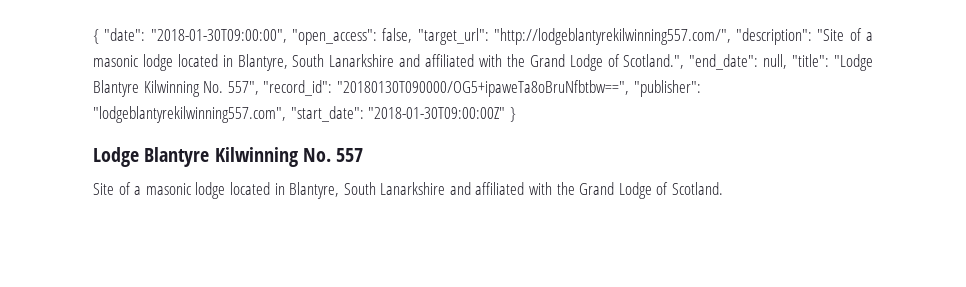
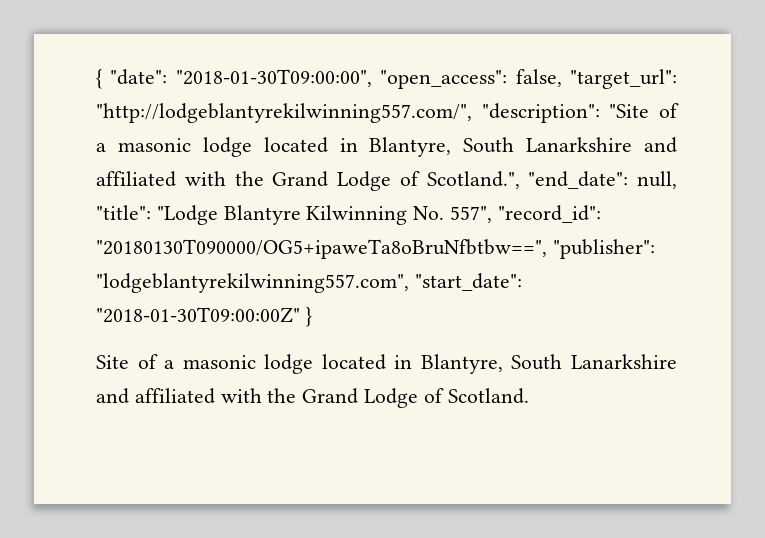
- Lodge Blantyre Kilwinning No. 557

